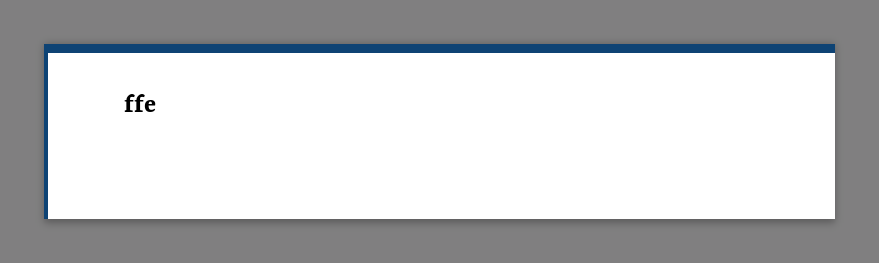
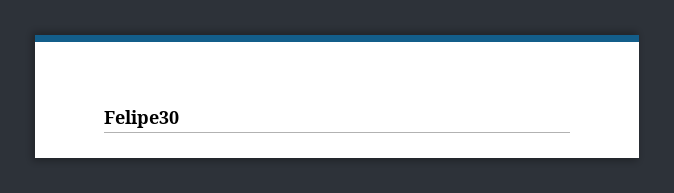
- ffe
+ Felipe30

